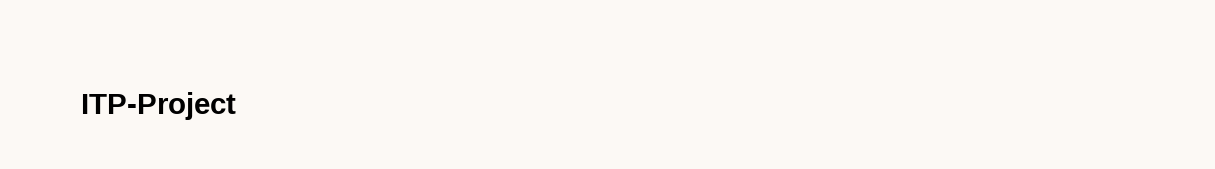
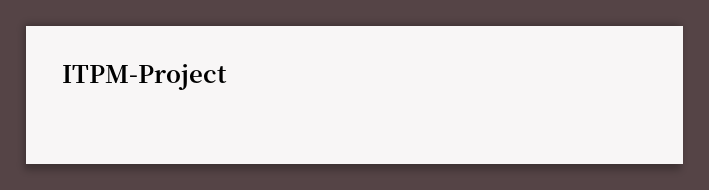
- ITP-Project
+ ITPM-Project

